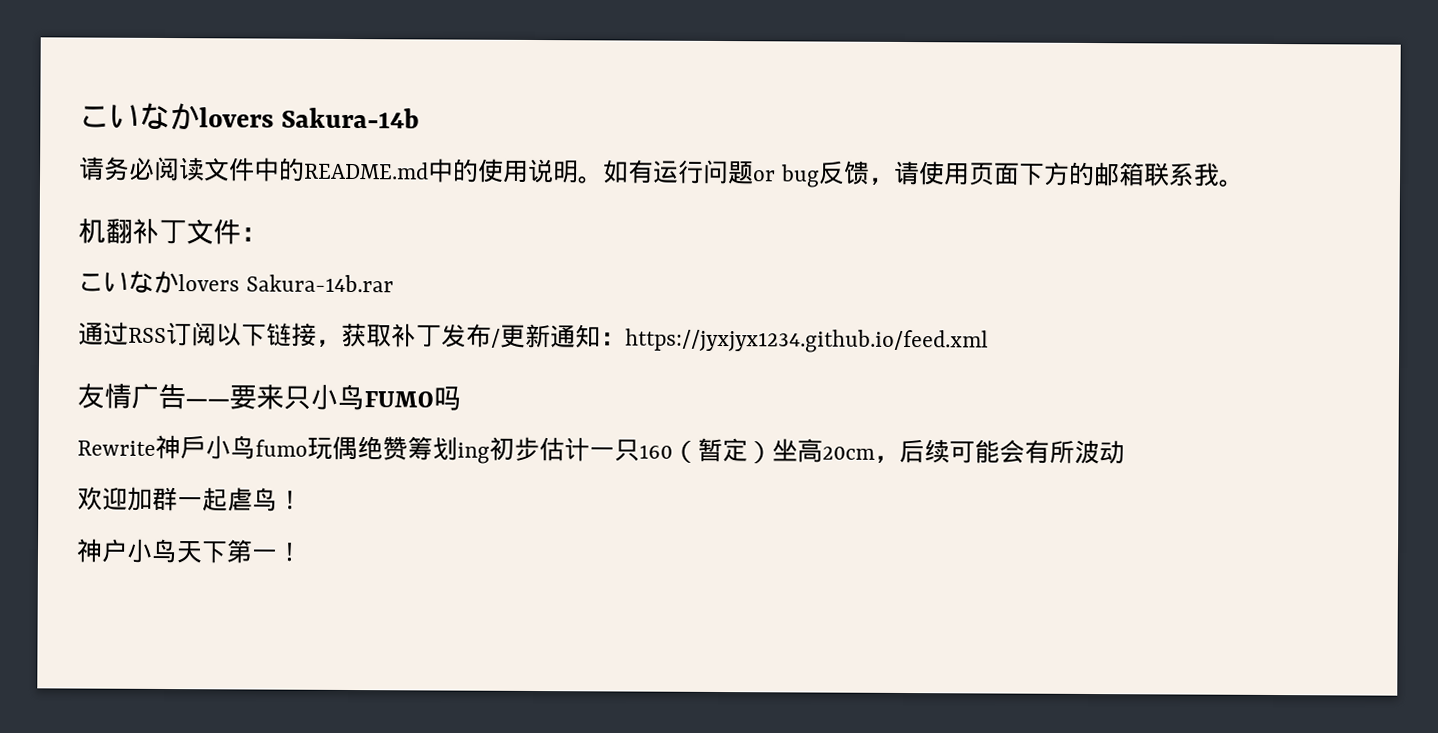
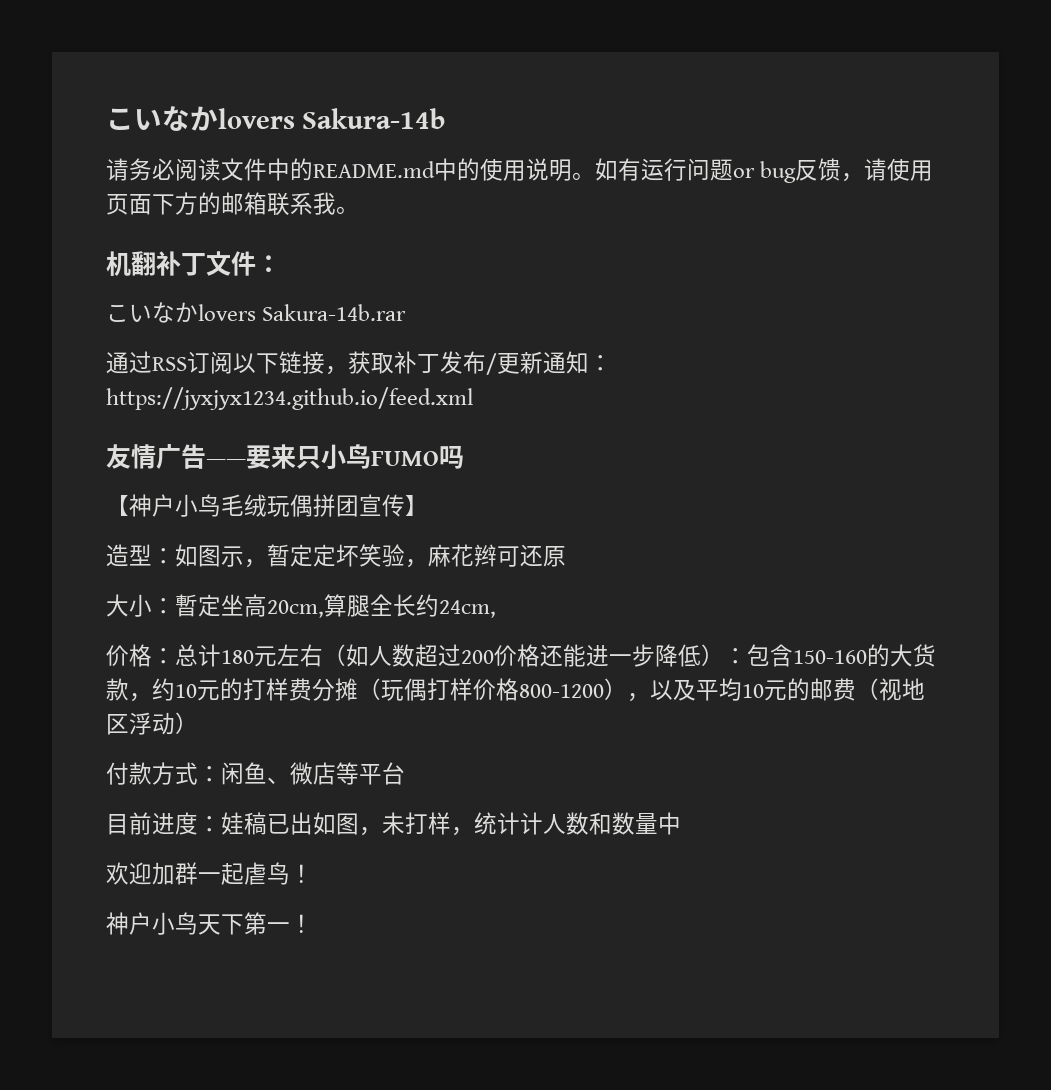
- Rewrite神戶小鸟fumo玩偶绝赞筹划ing初步估计一只160（暂定）坐高20cm，后续可能会有所波动
+ 【神户小鸟毛绒玩偶拼团宣传】
+ 造型：如图示，暂定定坏笑验，麻花辫可还原
+ 大小：暫定坐高20cm,算腿全长约24cm,
+ 价格：总计180元左右（如人数超过200价格还能进一步降低）：包含150-160的大货款，约10元的打样费分摊（玩偶打样价格800-1200），以及平均10元的邮费（视地区浮动）
+ 付款方式：闲鱼、微店等平台
+ 目前进度：娃稿已出如图，未打样，统计计人数和数量中

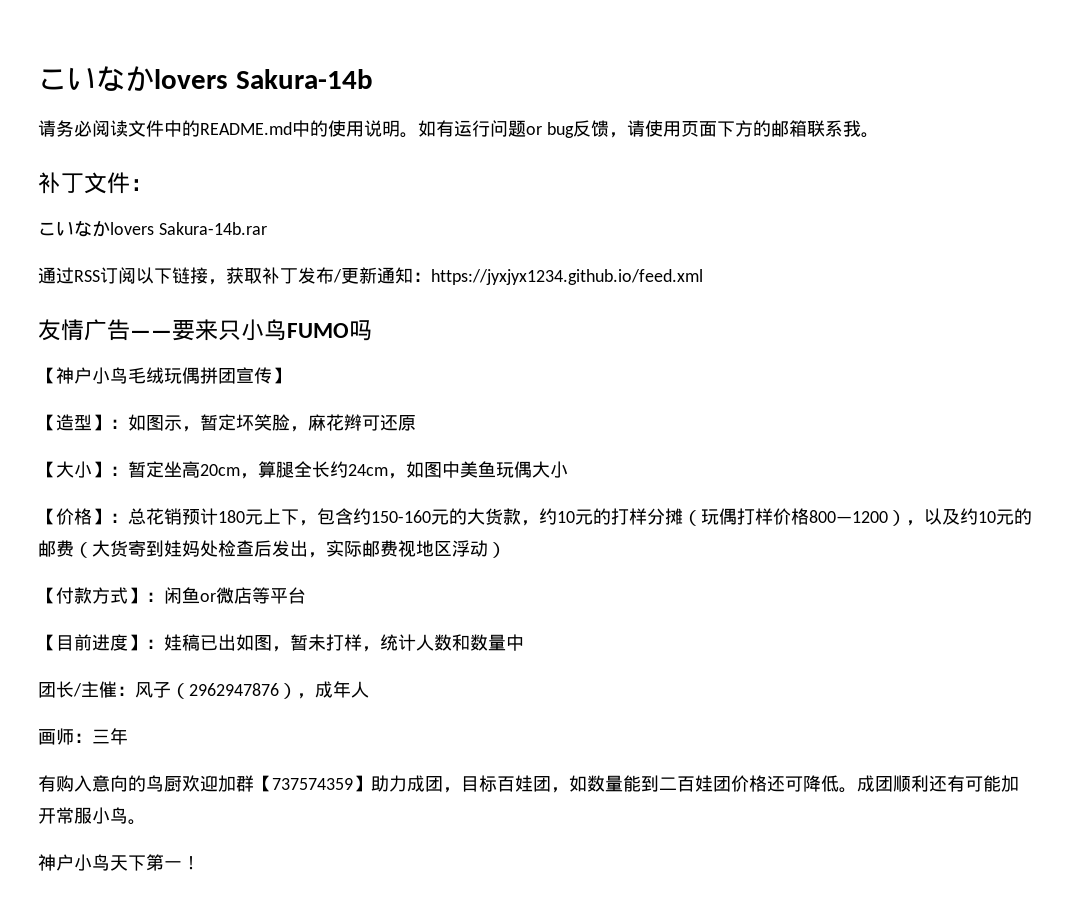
- 机翻补丁文件：
+ 补丁文件：
- 造型：如图示，暂定定坏笑验，麻花辫可还原
+ 【造型】：如图示，暂定坏笑脸，麻花辫可还原
- 大小：暫定坐高20cm,算腿全长约24cm,
- 价格：总计180元左右（如人数超过200价格还能进一步降低）：包含150-160的大货款，约10元的打样费分摊（玩偶打样价格800-1200），以及平均10元的邮费（视地区浮动）
+ 【大小】：暂定坐高20cm，算腿全长约24cm，如图中美鱼玩偶大小
+ 【价格】：总花销预计180元上下，包含约150-160元的大货款，约10元的打样分摊（玩偶打样价格800—1200），以及约10元的邮费（大货寄到娃妈处检查后发出，实际邮费视地区浮动）
- 付款方式：闲鱼、微店等平台
+ 【付款方式】：闲鱼or微店等平台
- 目前进度：娃稿已出如图，未打样，统计计人数和数量中
+ 【目前进度】：娃稿已出如图，暂未打样，统计人数和数量中
- 欢迎加群一起虐鸟！
+ 团长/主催：风子（2962947876），成年人
+ 画师：三年
+ 有购入意向的鸟厨欢迎加群【737574359】助力成团，目标百娃团，如数量能到二百娃团价格还可降低。成团顺利还有可能加开常服小鸟。

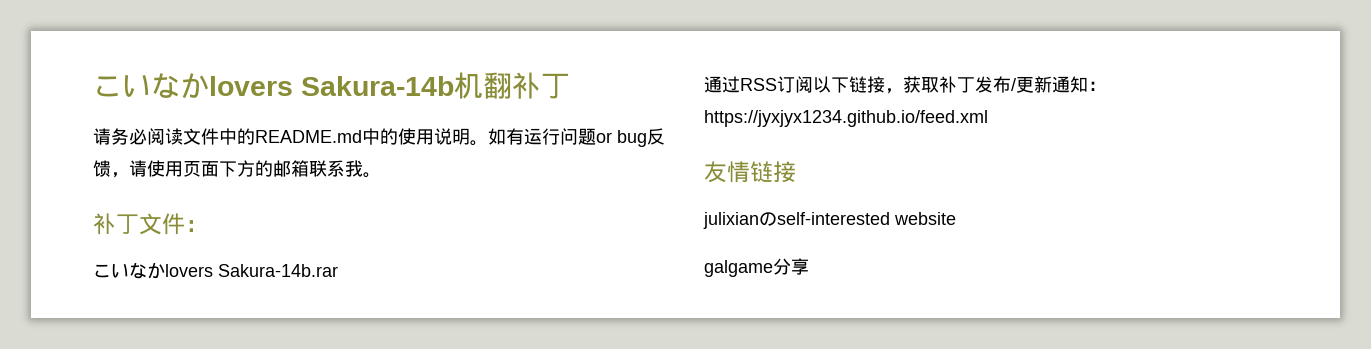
- こいなかlovers Sakura-14b
+ こいなかlovers Sakura-14b机翻补丁
- 友情广告——要来只小鸟FUMO吗
- 【神户小鸟毛绒玩偶拼团宣传】
- 【造型】：如图示，暂定坏笑脸，麻花辫可还原
- 【大小】：暂定坐高20cm，算腿全长约24cm，如图中美鱼玩偶大小
- 【价格】：总花销预计180元上下，包含约150-160元的大货款，约10元的打样分摊（玩偶打样价格800—1200），以及约10元的邮费（大货寄到娃妈处检查后发出，实际邮费视地区浮动）
- 【付款方式】：闲鱼or微店等平台
- 【目前进度】：娃稿已出如图，暂未打样，统计人数和数量中
- 团长/主催：风子（2962947876），成年人
- 画师：三年
- 有购入意向的鸟厨欢迎加群【737574359】助力成团，目标百娃团，如数量能到二百娃团价格还可降低。成团顺利还有可能加开常服小鸟。
- 神户小鸟天下第一！
+ 友情链接
+ julixianのself-interested website
+ galgame分享

